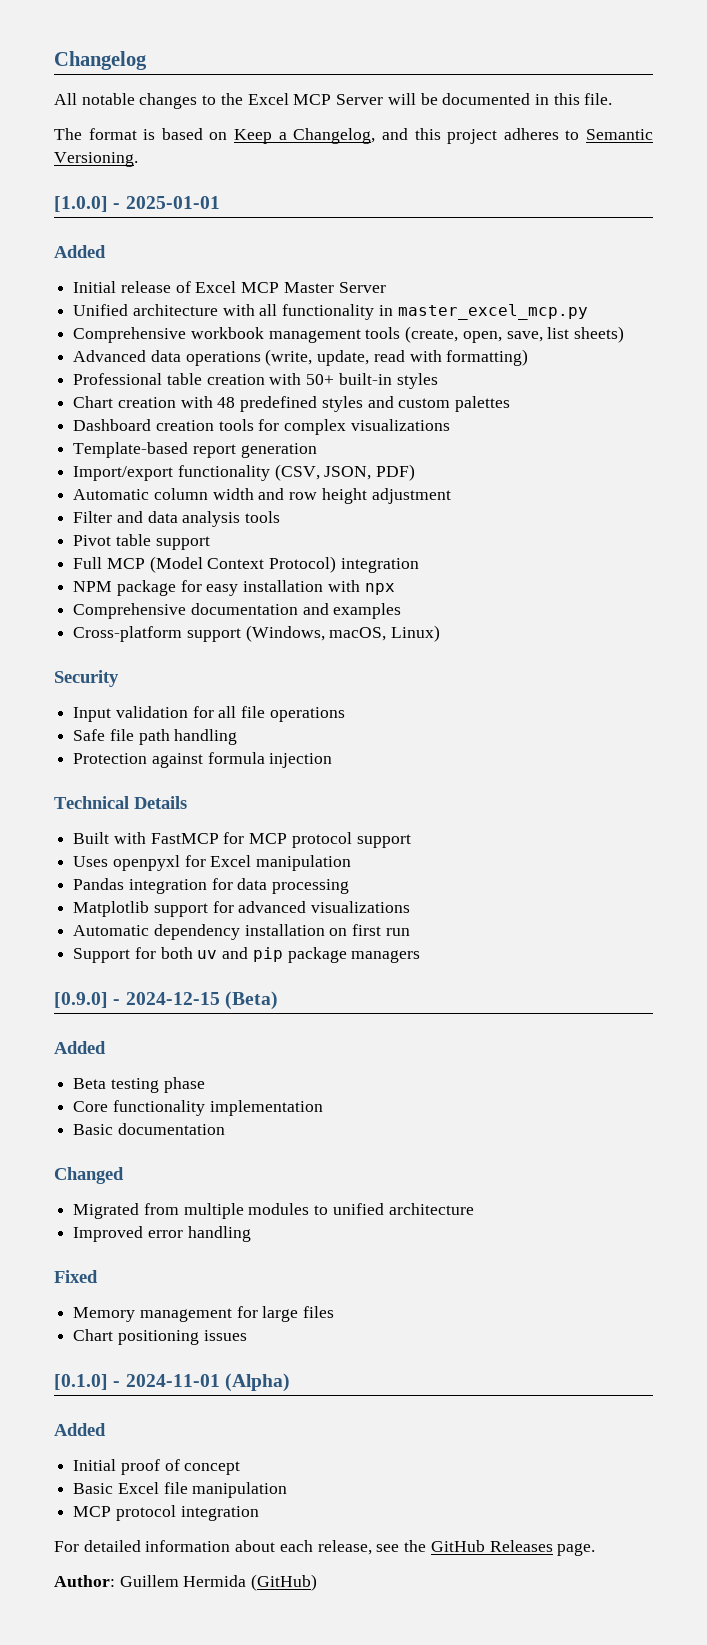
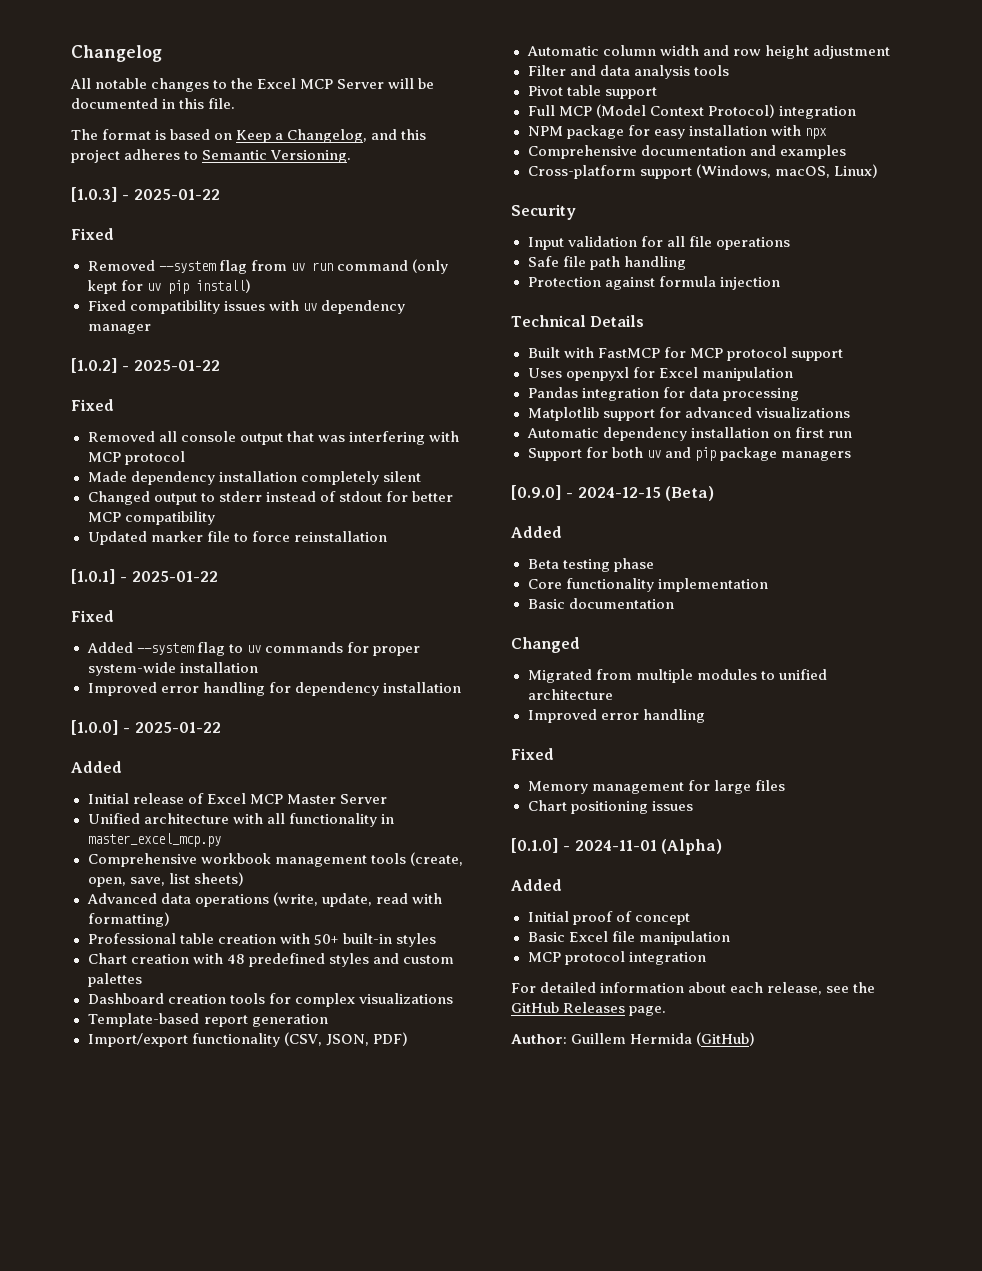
+ [1.0.3] - 2025-01-22
+ Fixed
+ Removed --system flag from uv run command (only kept for uv pip install)
+ Fixed compatibility issues with uv dependency manager
+ [1.0.2] - 2025-01-22
+ Fixed
+ Removed all console output that was interfering with MCP protocol
+ Made dependency installation completely silent
+ Changed output to stderr instead of stdout for better MCP compatibility
+ Updated marker file to force reinstallation
+ [1.0.1] - 2025-01-22
+ Fixed
+ Added --system flag to uv commands for proper system-wide installation
+ Improved error handling for dependency installation
- [1.0.0] - 2025-01-01
+ [1.0.0] - 2025-01-22

